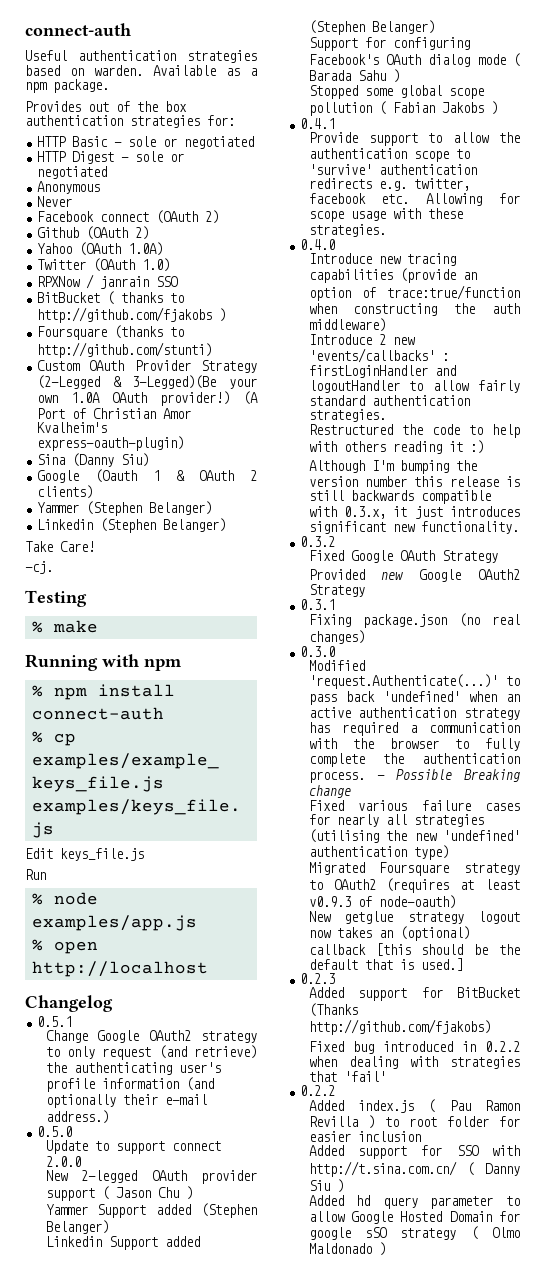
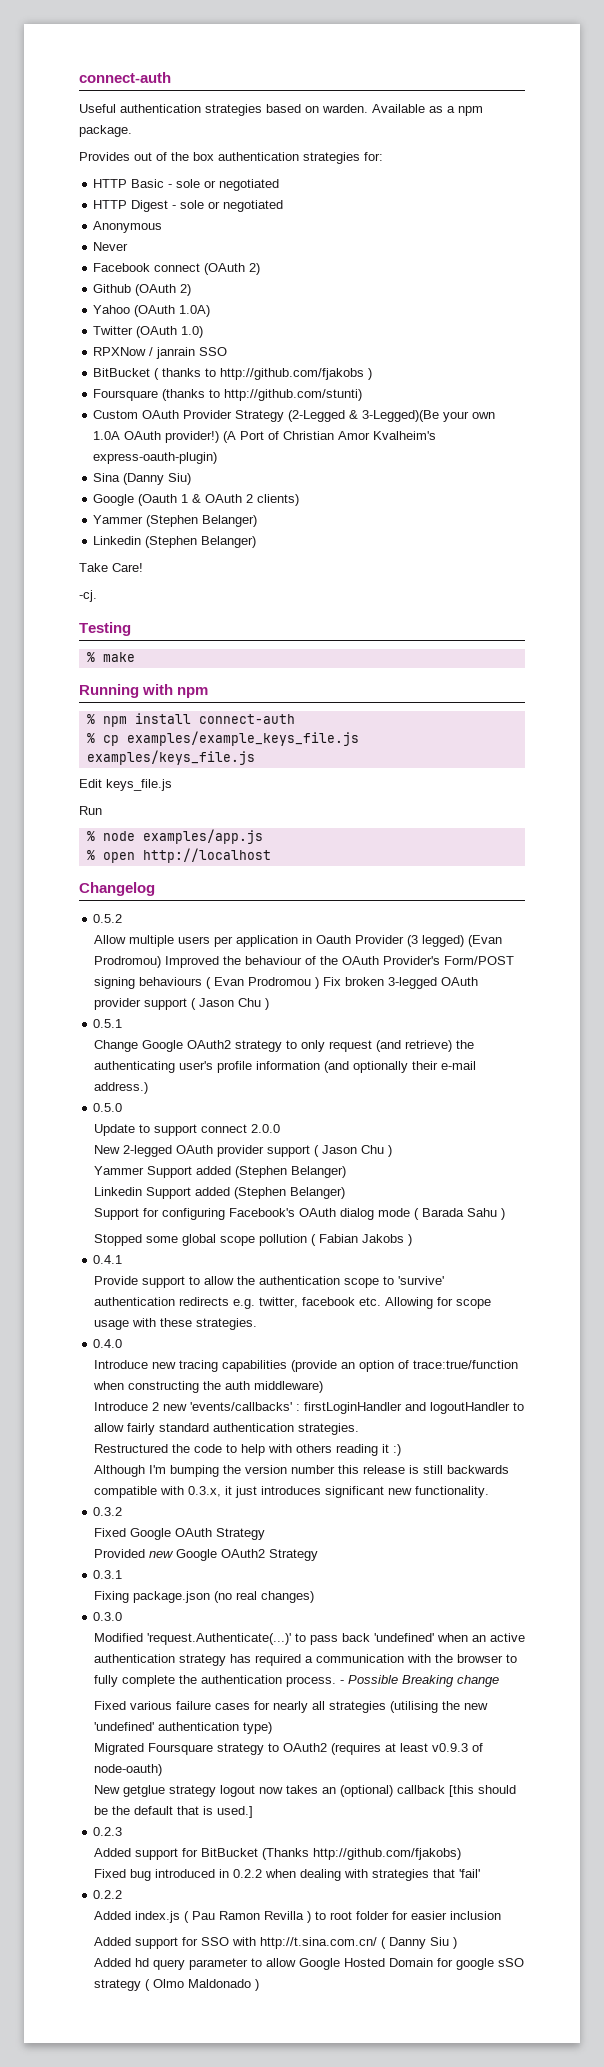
+ 0.5.2
+ Allow multiple users per application in Oauth Provider (3 legged) (Evan Prodromou) Improved the behaviour of the OAuth Provider's Form/POST signing behaviours ( Evan Prodromou ) Fix broken 3-legged OAuth provider support ( Jason Chu )

